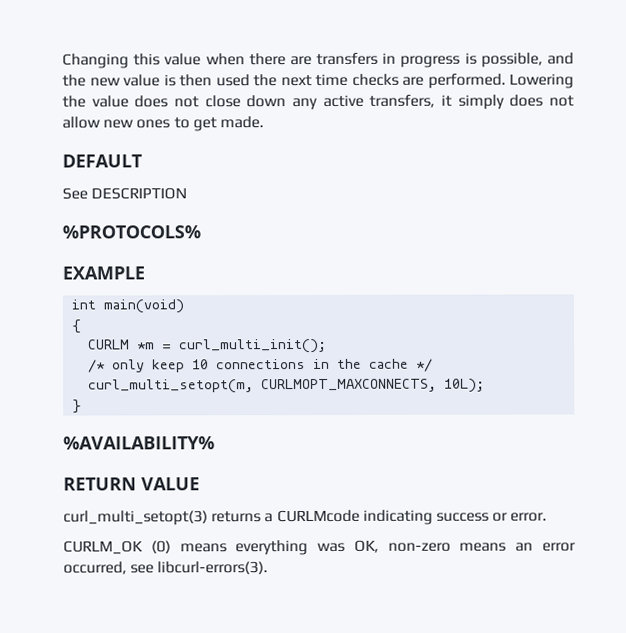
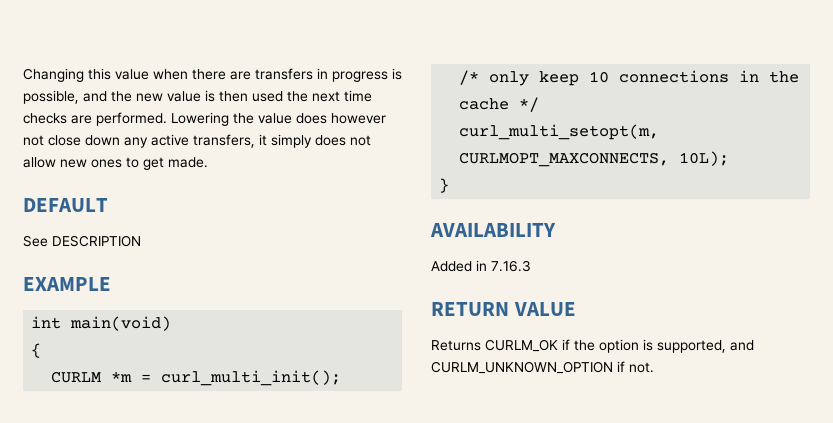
- Lowering the value does not close down any active transfers, it simply does not allow new ones to get made.
+ Lowering the value does however not close down any active transfers, it simply does not allow new ones to get made.
- %PROTOCOLS%
- %AVAILABILITY%
+ AVAILABILITY
+ Added in 7.16.3
  RETURN VALUE
- curl_multi_setopt(3) returns a CURLMcode indicating success or error.
- CURLM_OK (0) means everything was OK, non-zero means an error occurred, see libcurl-errors(3).
+ Returns CURLM_OK if the option is supported, and CURLM_UNKNOWN_OPTION if not.

